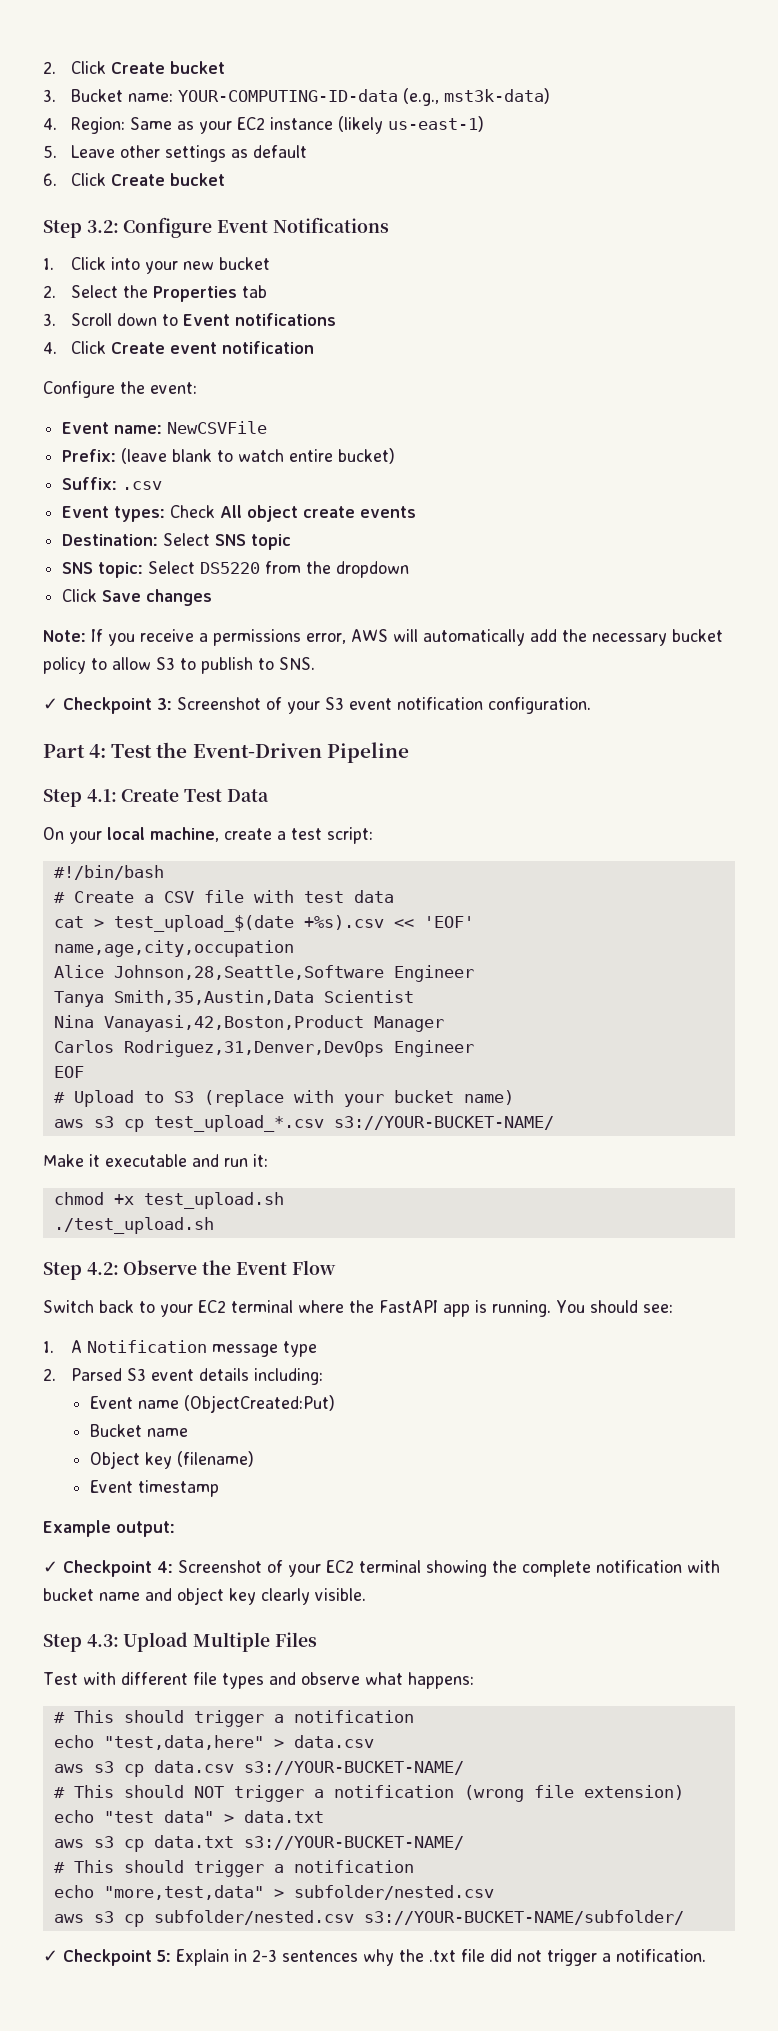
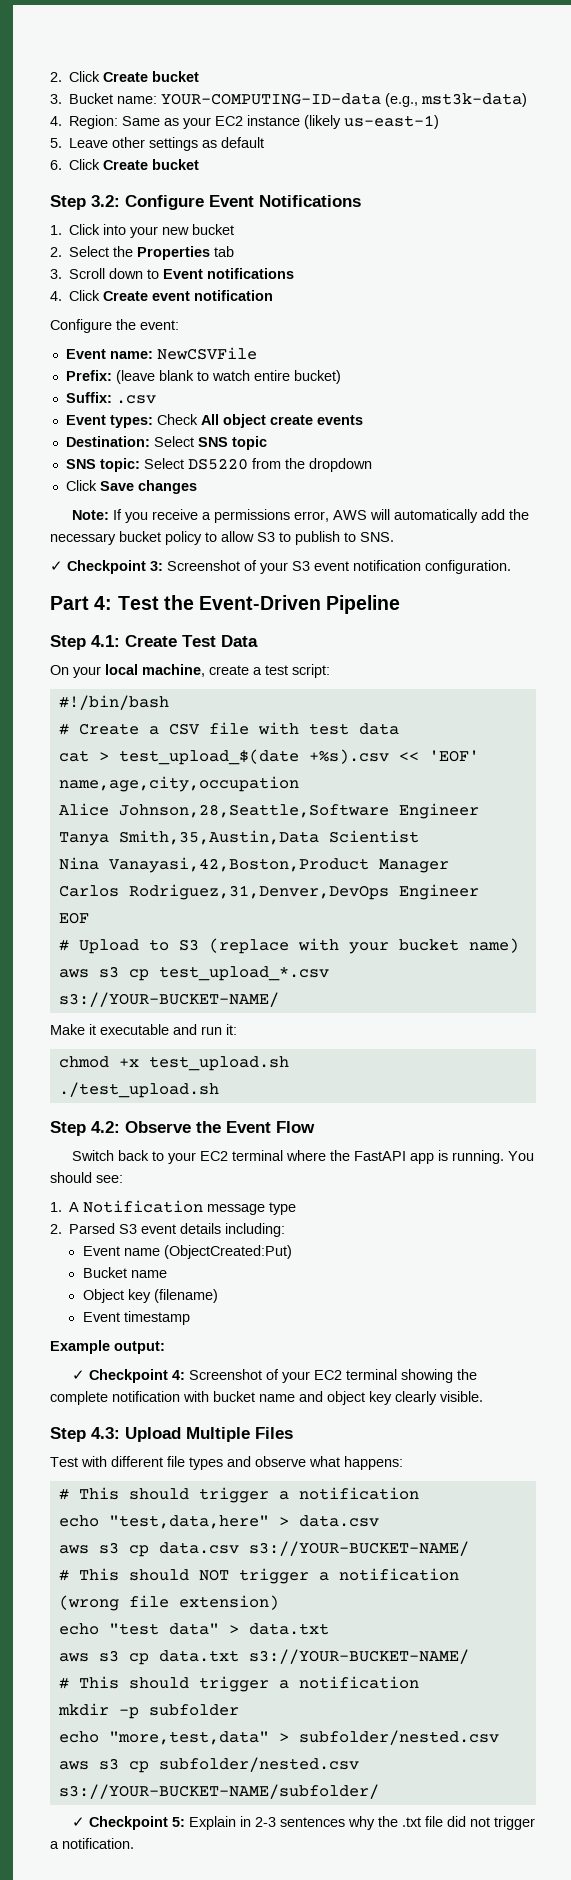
+ mkdir -p subfolder

